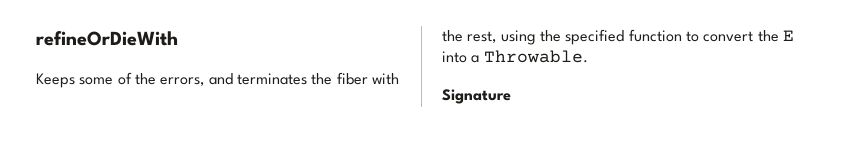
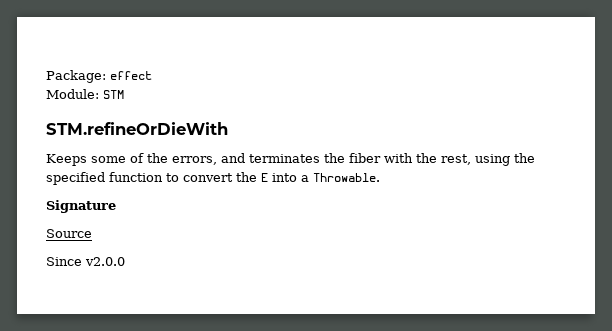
- refineOrDieWith
+ Package: effect
+ Module: STM
+ STM.refineOrDieWith
+ Source
+ Since v2.0.0

